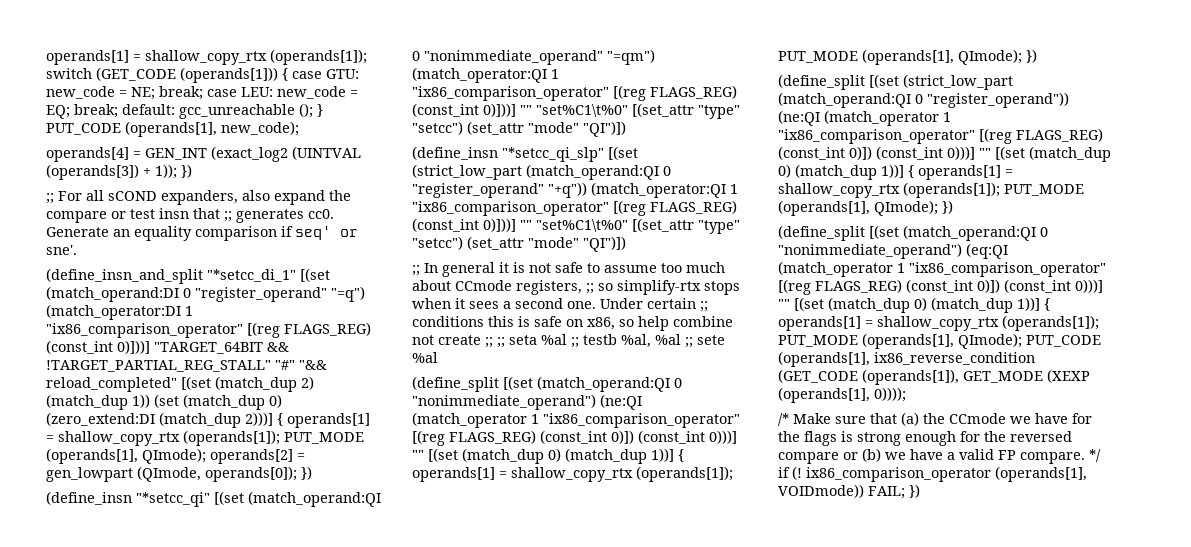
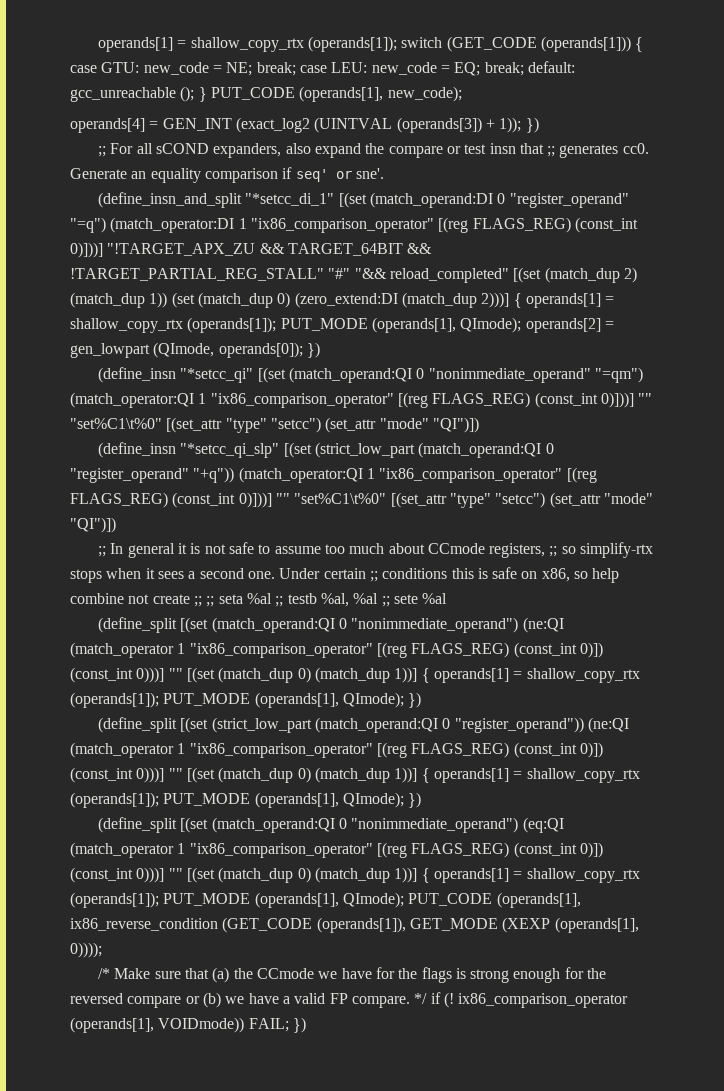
- (define_insn_and_split "*setcc_di_1" [(set (match_operand:DI 0 "register_operand" "=q") (match_operator:DI 1 "ix86_comparison_operator" [(reg FLAGS_REG) (const_int 0)]))] "TARGET_64BIT && !TARGET_PARTIAL_REG_STALL" "#" "&& reload_completed" [(set (match_dup 2) (match_dup 1)) (set (match_dup 0) (zero_extend:DI (match_dup 2)))] { operands[1] = shallow_copy_rtx (operands[1]); PUT_MODE (operands[1], QImode); operands[2] = gen_lowpart (QImode, operands[0]); })
+ (define_insn_and_split "*setcc_di_1" [(set (match_operand:DI 0 "register_operand" "=q") (match_operator:DI 1 "ix86_comparison_operator" [(reg FLAGS_REG) (const_int 0)]))] "!TARGET_APX_ZU && TARGET_64BIT && !TARGET_PARTIAL_REG_STALL" "#" "&& reload_completed" [(set (match_dup 2) (match_dup 1)) (set (match_dup 0) (zero_extend:DI (match_dup 2)))] { operands[1] = shallow_copy_rtx (operands[1]); PUT_MODE (operands[1], QImode); operands[2] = gen_lowpart (QImode, operands[0]); })

